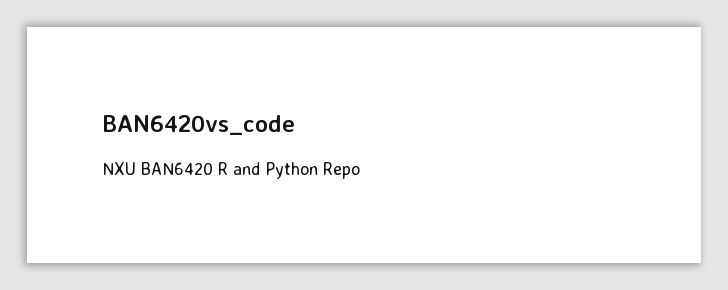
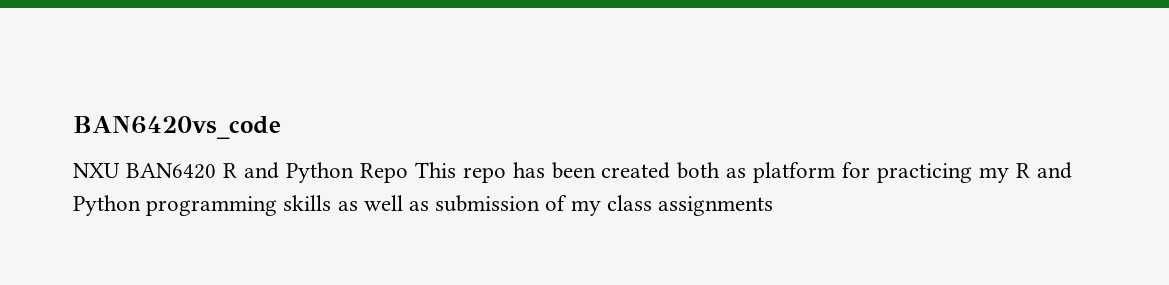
- NXU BAN6420 R and Python Repo
+ NXU BAN6420 R and Python Repo This repo has been created both as platform for practicing my R and Python programming skills as well as submission of my class assignments

